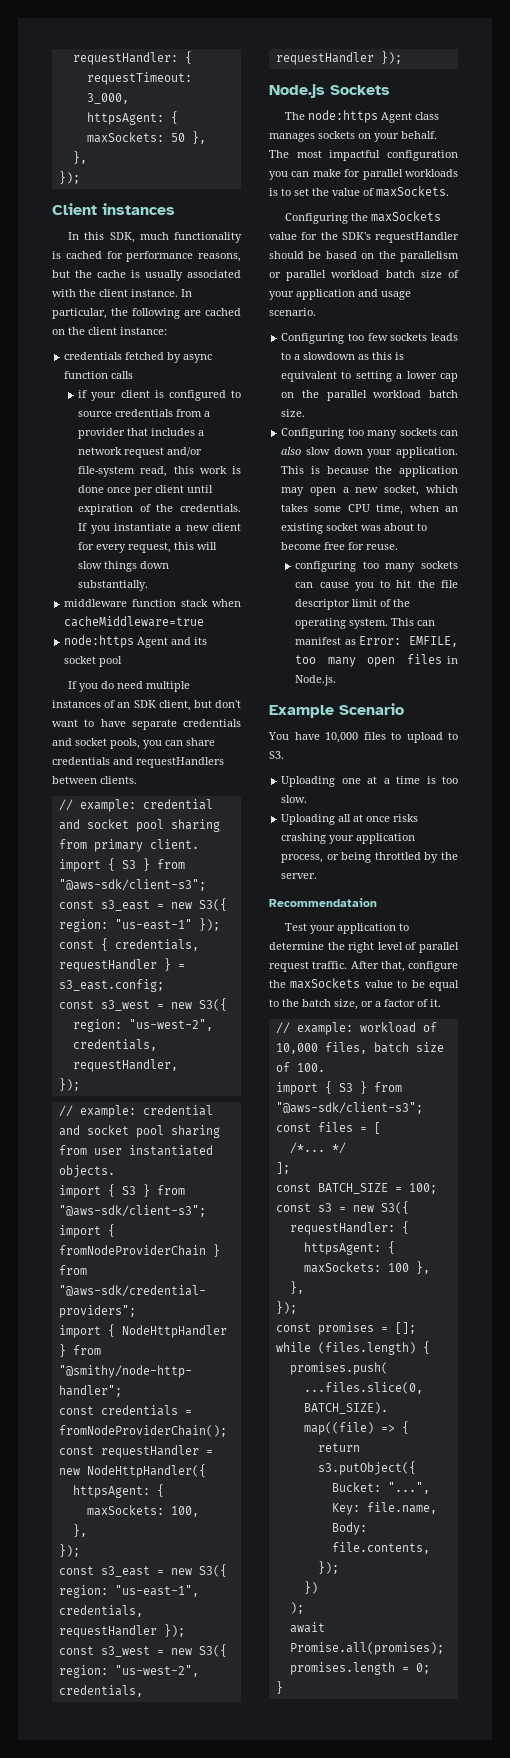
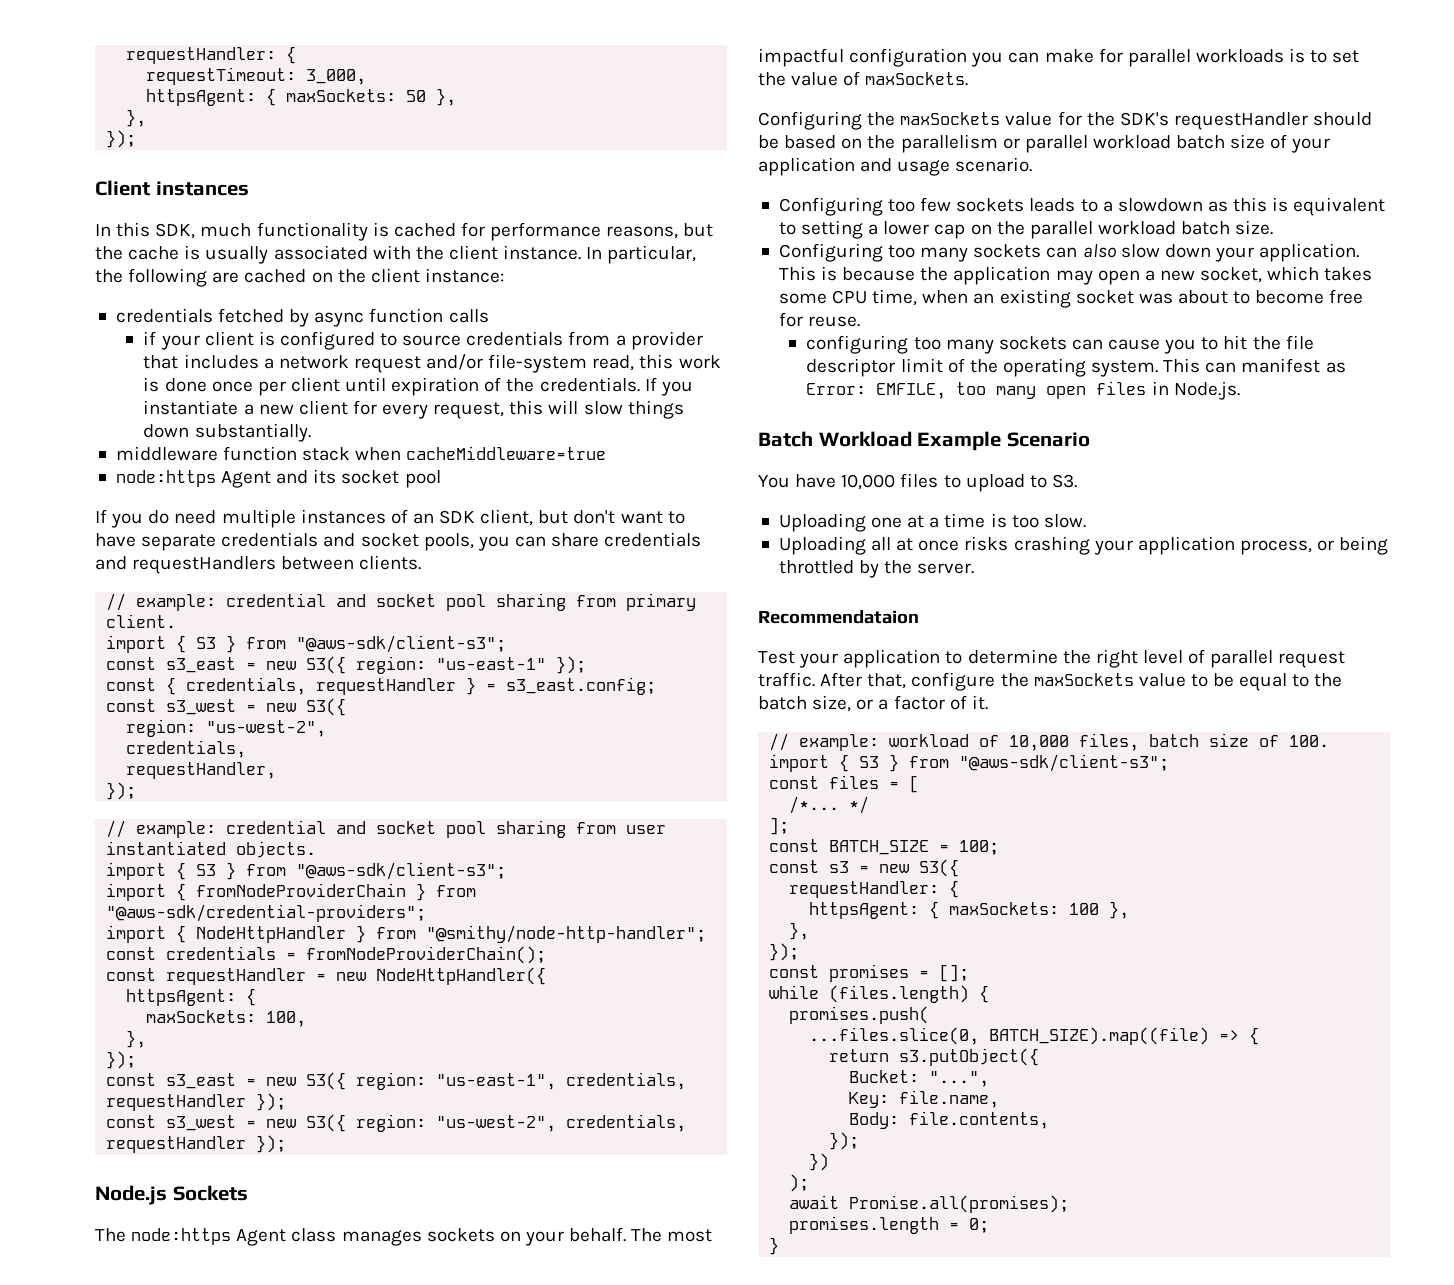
- Example Scenario
+ Batch Workload Example Scenario

